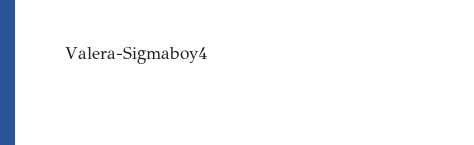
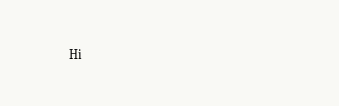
- Valera-Sigmaboy4
+ Hi

